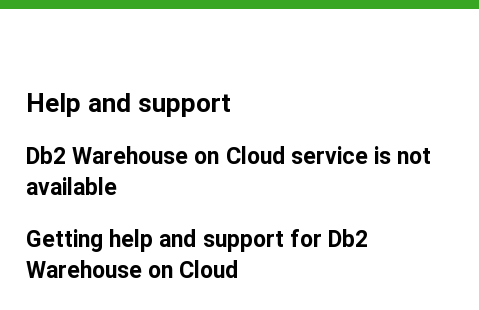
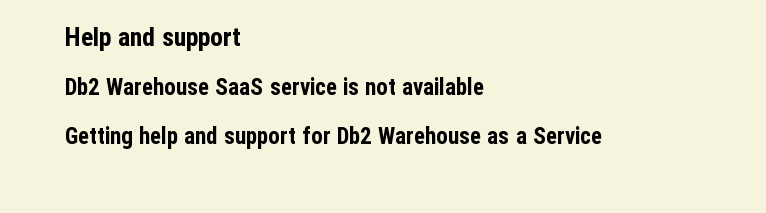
- Db2 Warehouse on Cloud service is not available
+ Db2 Warehouse SaaS service is not available
- Getting help and support for Db2 Warehouse on Cloud
+ Getting help and support for Db2 Warehouse as a Service

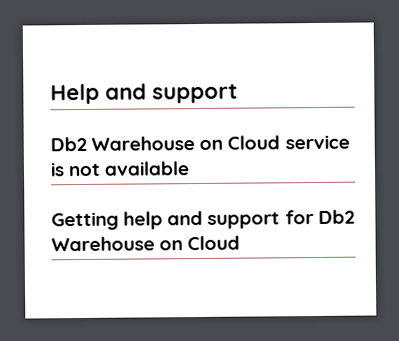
- Db2 Warehouse SaaS service is not available
+ Db2 Warehouse on Cloud service is not available
- Getting help and support for Db2 Warehouse as a Service
+ Getting help and support for Db2 Warehouse on Cloud

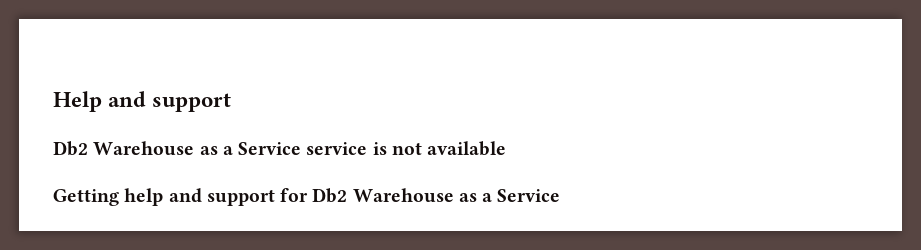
- Db2 Warehouse on Cloud service is not available
+ Db2 Warehouse as a Service service is not available
- Getting help and support for Db2 Warehouse on Cloud
+ Getting help and support for Db2 Warehouse as a Service

